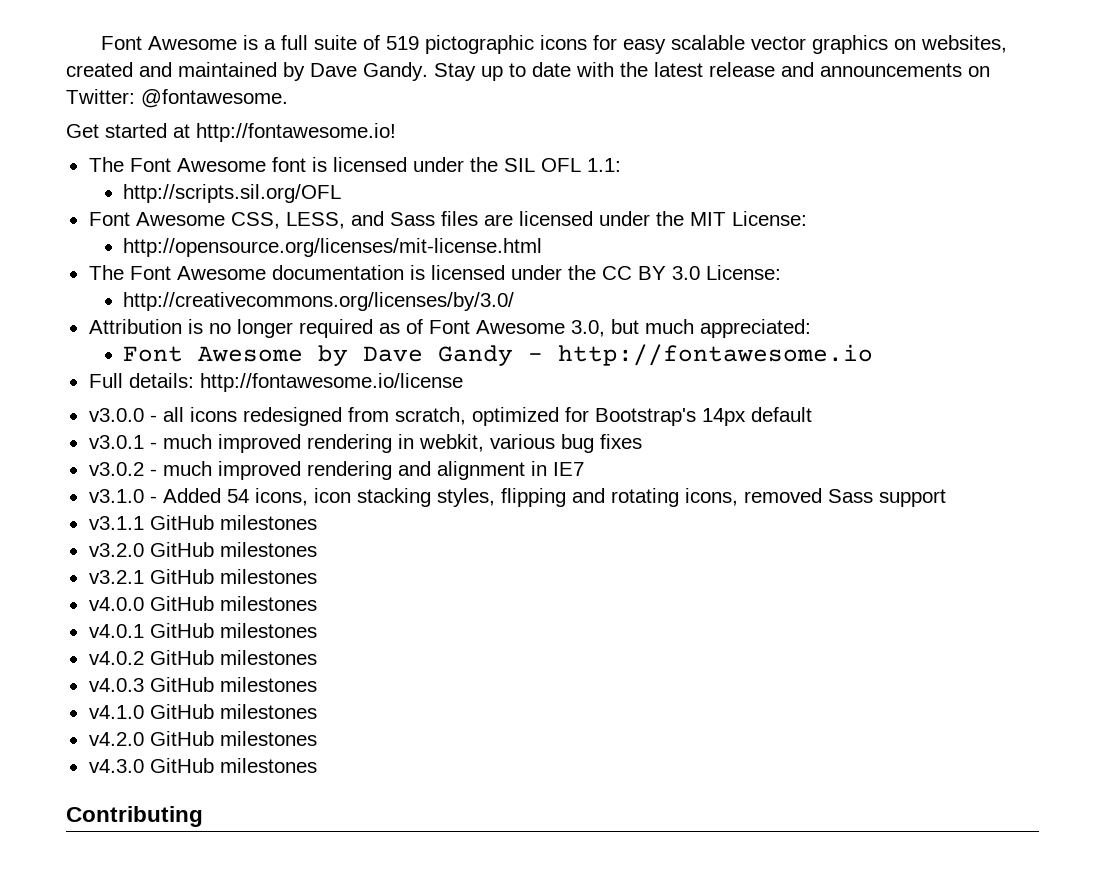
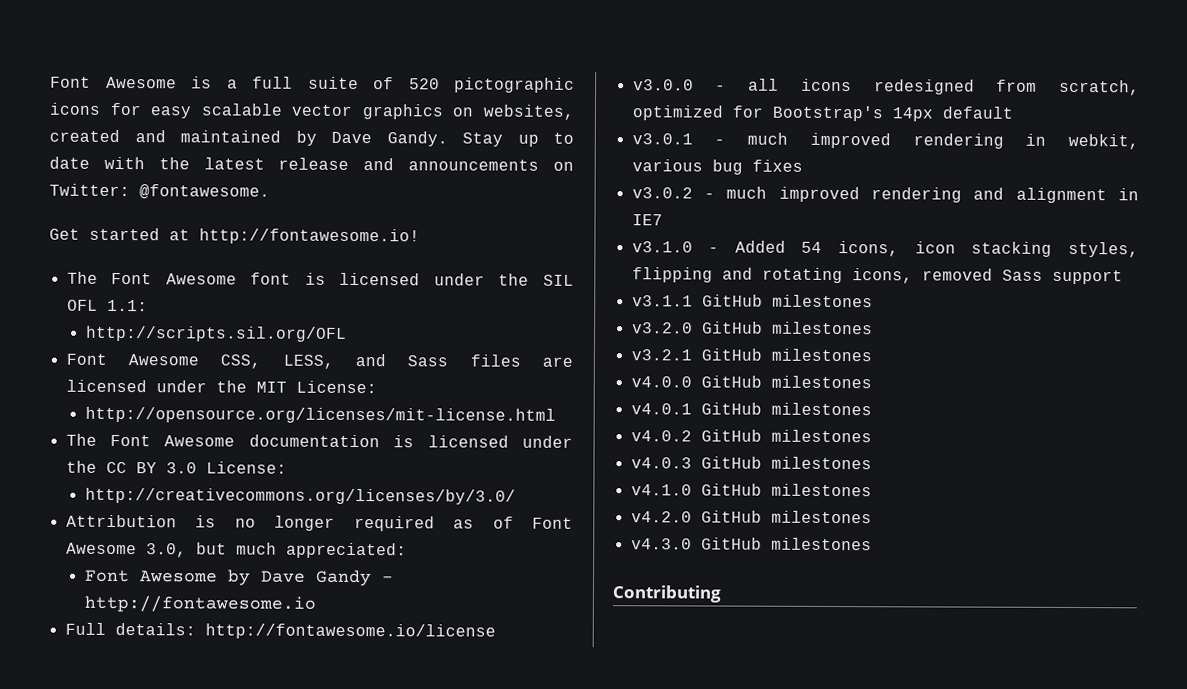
- Font Awesome is a full suite of 519 pictographic icons for easy scalable vector graphics on websites, created and maintained by Dave Gandy.
+ Font Awesome is a full suite of 520 pictographic icons for easy scalable vector graphics on websites, created and maintained by Dave Gandy.

